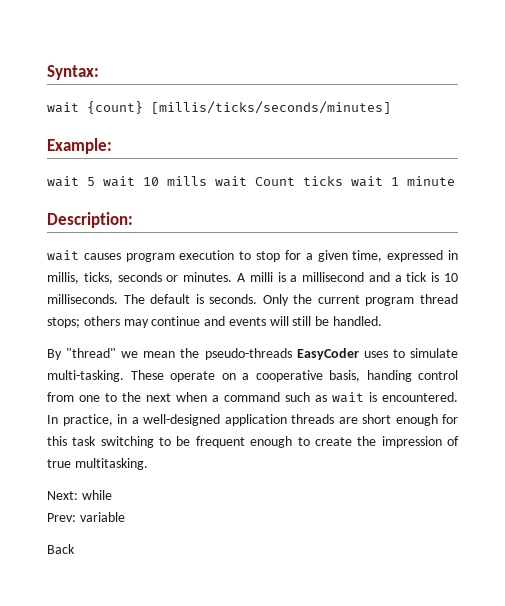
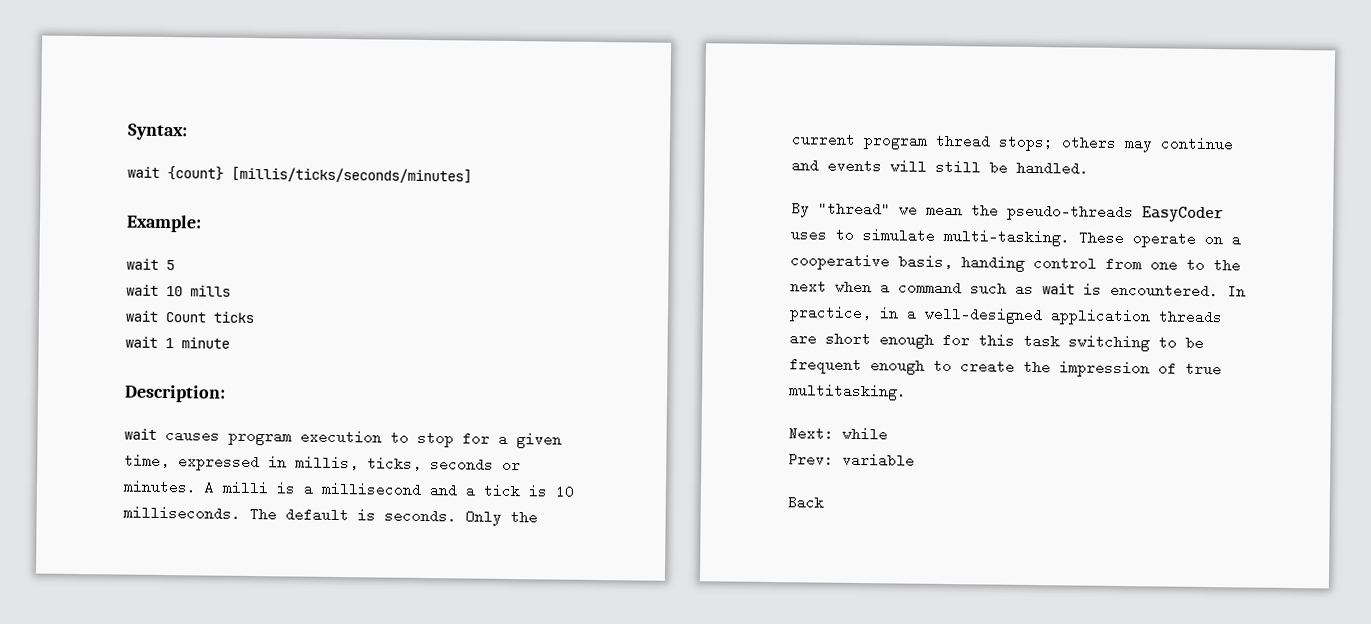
- wait 5 wait 10 mills wait Count ticks wait 1 minute
+ wait 5
+ wait 10 mills
+ wait Count ticks
+ wait 1 minute

